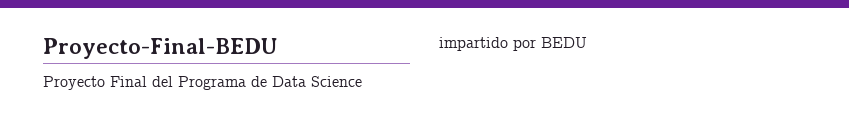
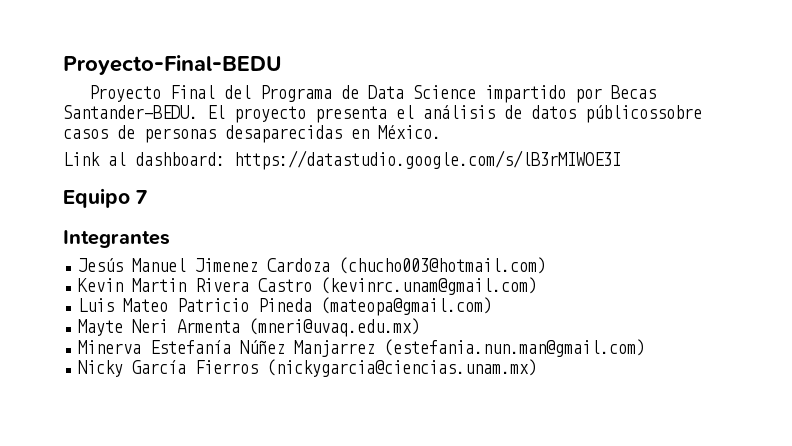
- Proyecto Final del Programa de Data Science impartido por BEDU
+ Proyecto Final del Programa de Data Science impartido por Becas Santander-BEDU. El proyecto presenta el análisis de datos públicossobre casos de personas desaparecidas en México.
+ Link al dashboard: https://datastudio.google.com/s/lB3rMIWOE3I
+ Equipo 7
+ Integrantes
+ Jesús Manuel Jimenez Cardoza (chucho003@hotmail.com)
+ Kevin Martin Rivera Castro (kevinrc.unam@gmail.com)
+ Luis Mateo Patricio Pineda (mateopa@gmail.com)
+ Mayte Neri Armenta (mneri@uvaq.edu.mx)
+ Minerva Estefanía Núñez Manjarrez (estefania.nun.man@gmail.com)
+ Nicky García Fierros (nickygarcia@ciencias.unam.mx)

